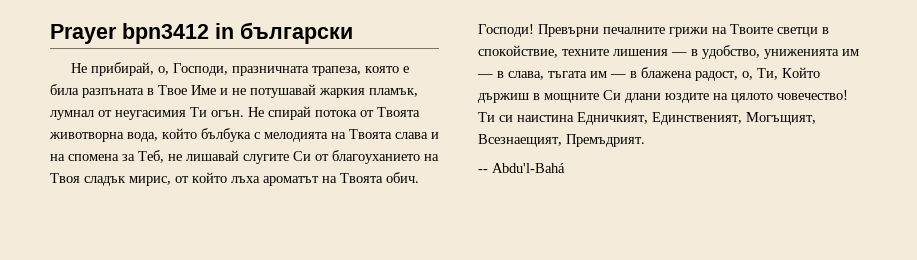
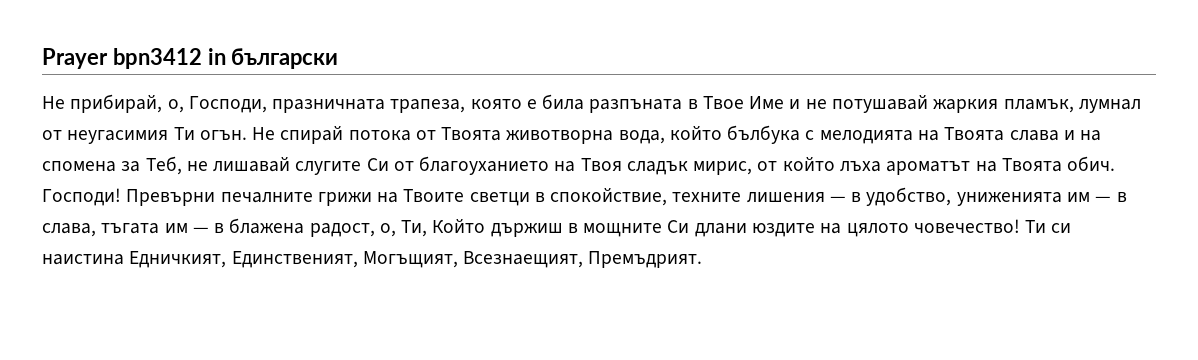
- -- Abdu'l-Bahá

